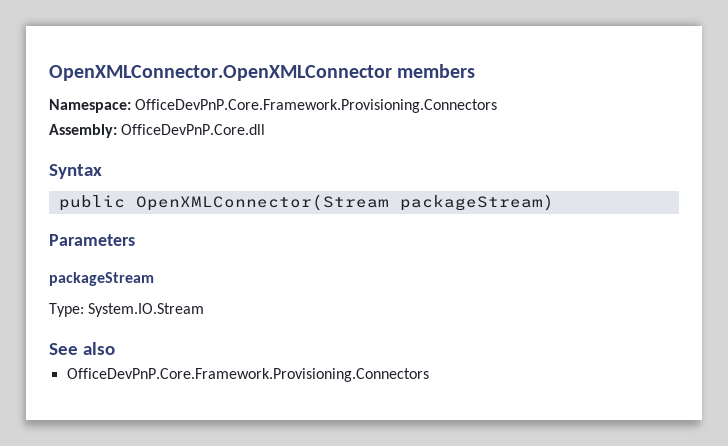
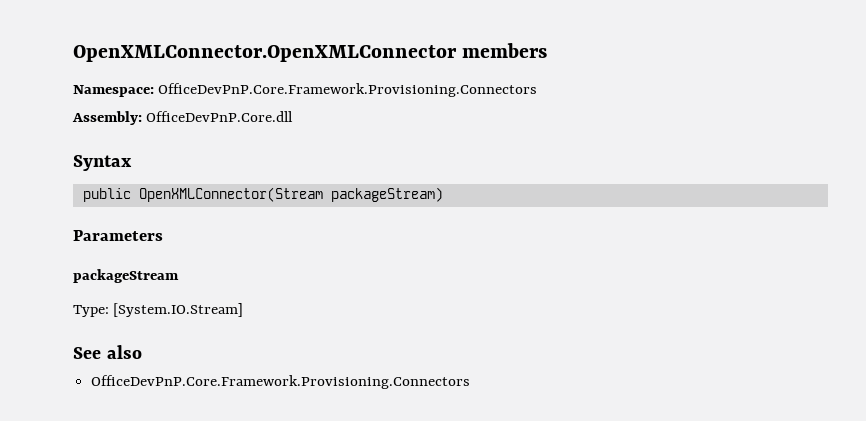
- Type: System.IO.Stream
+ Type: [System.IO.Stream]

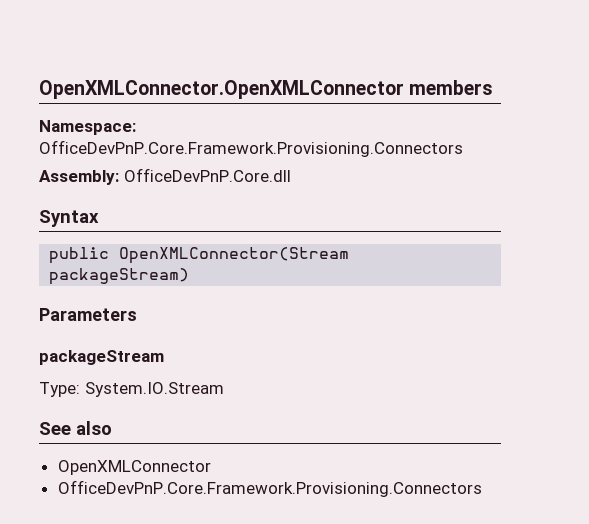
- Type: [System.IO.Stream]
+ Type: System.IO.Stream
+ OpenXMLConnector

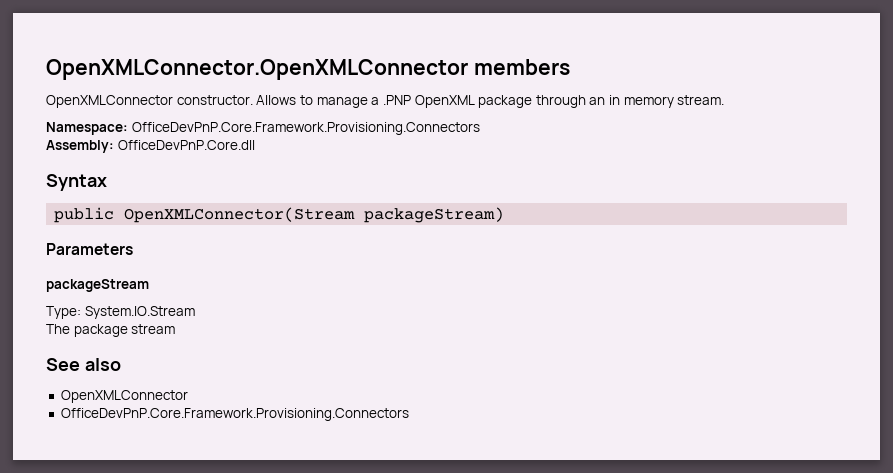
+ OpenXMLConnector constructor. Allows to manage a .PNP OpenXML package through an in memory stream.
+ The package stream

